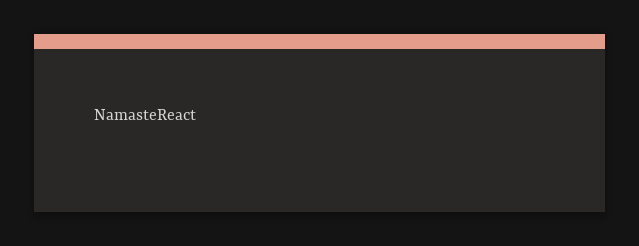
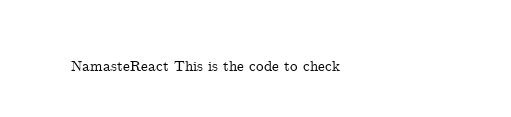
- NamasteReact
+ NamasteReact This is the code to check

